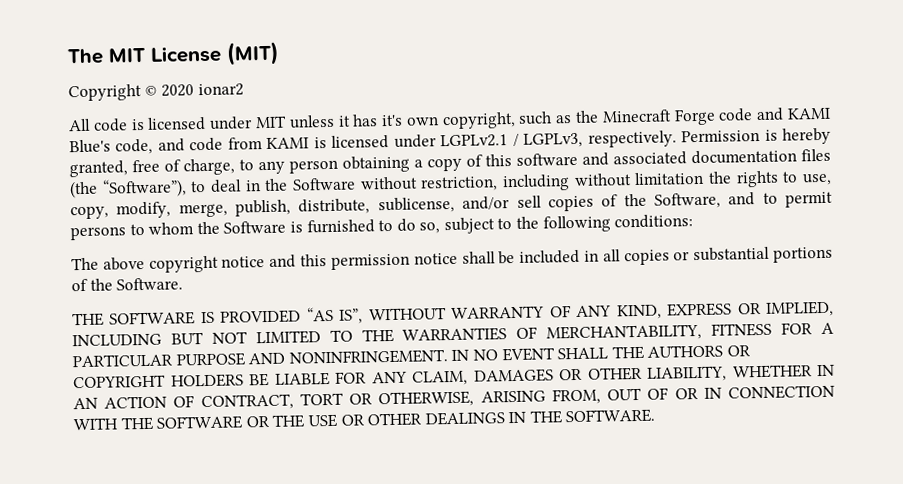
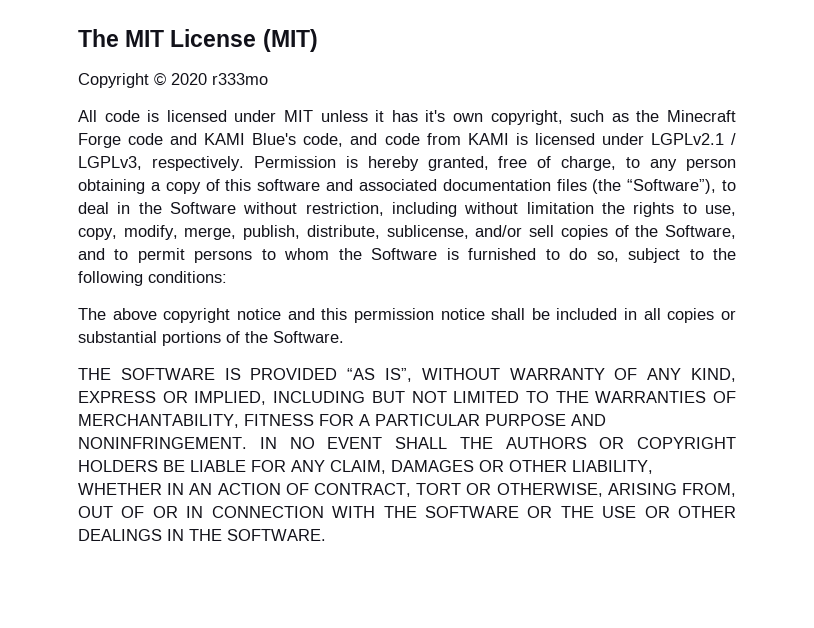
- Copyright © 2020 ionar2
+ Copyright © 2020 r333mo

